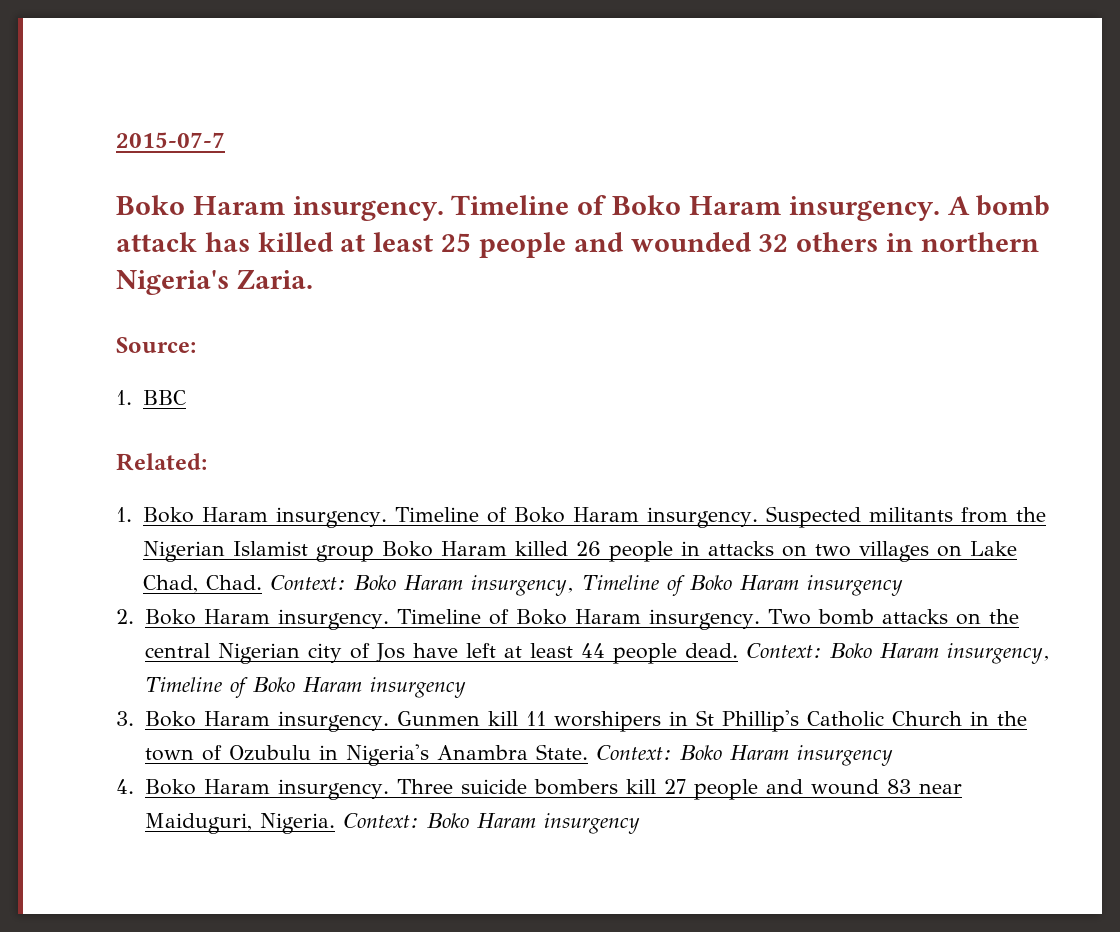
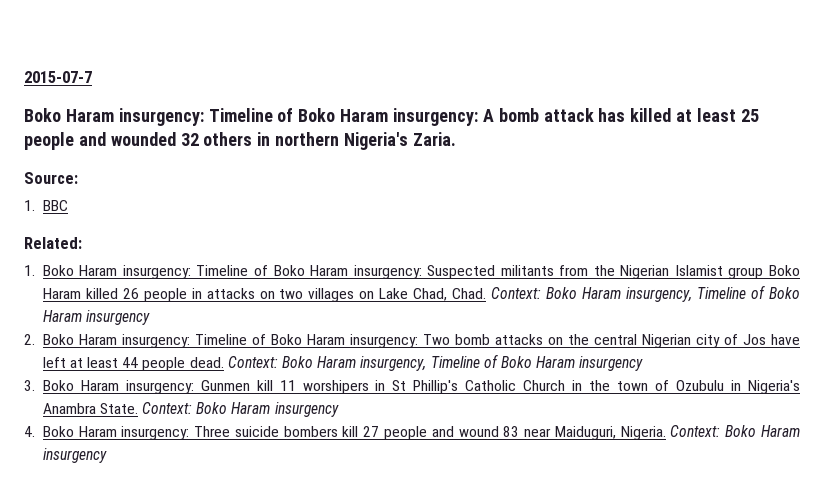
- Boko Haram insurgency. Timeline of Boko Haram insurgency. A bomb attack has killed at least 25 people and wounded 32 others in northern Nigeria's Zaria.
+ Boko Haram insurgency: Timeline of Boko Haram insurgency: A bomb attack has killed at least 25 people and wounded 32 others in northern Nigeria's Zaria.
- 1. Boko Haram insurgency. Timeline of Boko Haram insurgency. Suspected militants from the Nigerian Islamist group Boko Haram killed 26 people in attacks on two villages on Lake Chad, Chad.
+ 1. Boko Haram insurgency: Timeline of Boko Haram insurgency: Suspected militants from the Nigerian Islamist group Boko Haram killed 26 people in attacks on two villages on Lake Chad, Chad.
- 2. Boko Haram insurgency. Timeline of Boko Haram insurgency. Two bomb attacks on the central Nigerian city of Jos have left at least 44 people dead.
+ 2. Boko Haram insurgency: Timeline of Boko Haram insurgency: Two bomb attacks on the central Nigerian city of Jos have left at least 44 people dead.
- 3. Boko Haram insurgency. Gunmen kill 11 worshipers in St Phillip's Catholic Church in the town of Ozubulu in Nigeria's Anambra State.
+ 3. Boko Haram insurgency: Gunmen kill 11 worshipers in St Phillip's Catholic Church in the town of Ozubulu in Nigeria's Anambra State.
- 4. Boko Haram insurgency. Three suicide bombers kill 27 people and wound 83 near Maiduguri, Nigeria.
+ 4. Boko Haram insurgency: Three suicide bombers kill 27 people and wound 83 near Maiduguri, Nigeria.

